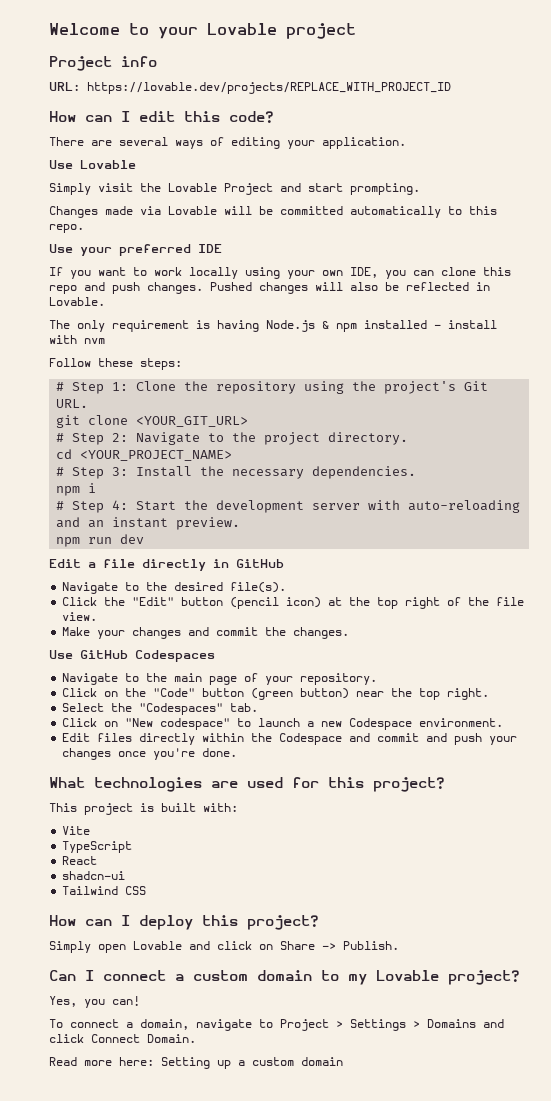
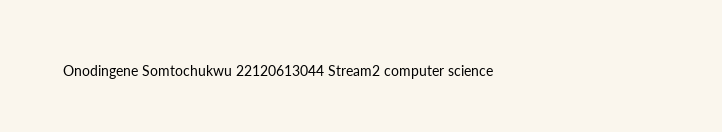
- Welcome to your Lovable project
- Project info
- URL: https://lovable.dev/projects/REPLACE_WITH_PROJECT_ID
- How can I edit this code?
- There are several ways of editing your application.
- Use Lovable
- Simply visit the Lovable Project and start prompting.
- Changes made via Lovable will be committed automatically to this repo.
- Use your preferred IDE
- If you want to work locally using your own IDE, you can clone this repo and push changes. Pushed changes will also be reflected in Lovable.
- The only requirement is having Node.js & npm installed - install with nvm
- Follow these steps:
- # Step 1: Clone the repository using the project's Git URL.
- git clone <YOUR_GIT_URL>
- # Step 2: Navigate to the project directory.
- cd <YOUR_PROJECT_NAME>
- # Step 3: Install the necessary dependencies.
- npm i
- # Step 4: Start the development server with auto-reloading and an instant preview.
- npm run dev
- Edit a file directly in GitHub
- Navigate to the desired file(s).
- Click the "Edit" button (pencil icon) at the top right of the file view.
- Make your changes and commit the changes.
- Use GitHub Codespaces
- Navigate to the main page of your repository.
- Click on the "Code" button (green button) near the top right.
- Select the "Codespaces" tab.
- Click on "New codespace" to launch a new Codespace environment.
- Edit files directly within the Codespace and commit and push your changes once you're done.
- What technologies are used for this project?
- This project is built with:
- Vite
- TypeScript
- React
- shadcn-ui
- Tailwind CSS
- How can I deploy this project?
- Simply open Lovable and click on Share -> Publish.
- Can I connect a custom domain to my Lovable project?
- Yes, you can!
- To connect a domain, navigate to Project > Settings > Domains and click Connect Domain.
- Read more here: Setting up a custom domain
+ Onodingene Somtochukwu 22120613044 Stream2 computer science

